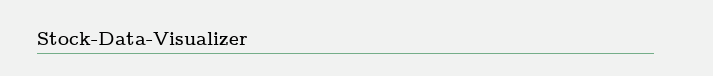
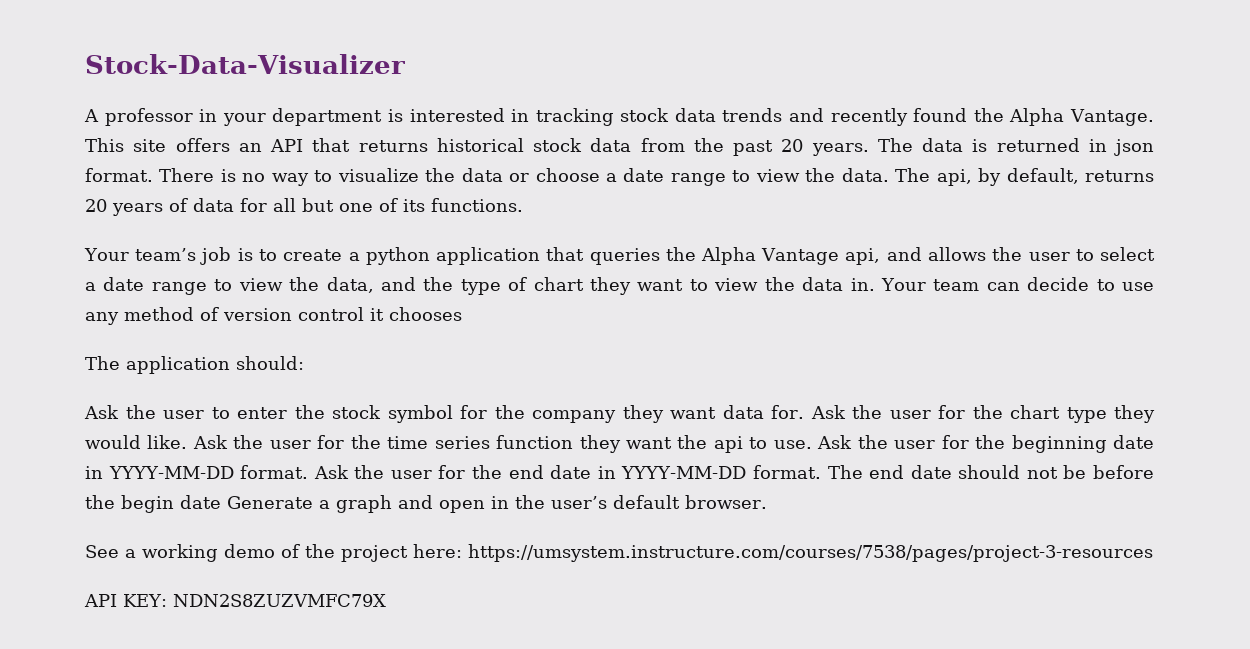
+ A professor in your department is interested in tracking stock data trends and recently found the Alpha Vantage. This site offers an API that returns historical stock data from the past 20 years. The data is returned in json format. There is no way to visualize the data or choose a date range to view the data. The api, by default, returns 20 years of data for all but one of its functions.
+ Your team’s job is to create a python application that queries the Alpha Vantage api, and allows the user to select a date range to view the data, and the type of chart they want to view the data in. Your team can decide to use any method of version control it chooses
+ The application should:
+ Ask the user to enter the stock symbol for the company they want data for. Ask the user for the chart type they would like. Ask the user for the time series function they want the api to use. Ask the user for the beginning date in YYYY-MM-DD format. Ask the user for the end date in YYYY-MM-DD format. The end date should not be before the begin date Generate a graph and open in the user’s default browser.
+ See a working demo of the project here: https://umsystem.instructure.com/courses/7538/pages/project-3-resources
+ API KEY: NDN2S8ZUZVMFC79X

